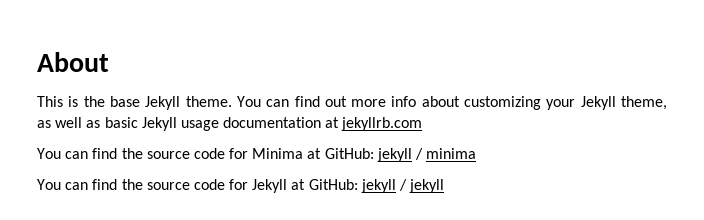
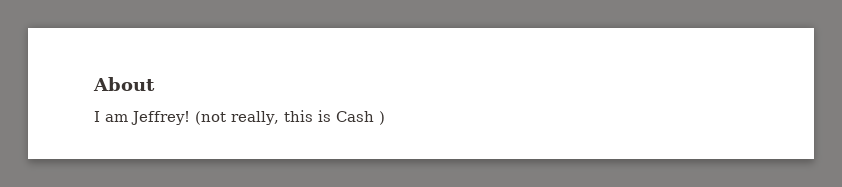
- This is the base Jekyll theme. You can find out more info about customizing your Jekyll theme, as well as basic Jekyll usage documentation at jekyllrb.com
- You can find the source code for Minima at GitHub: jekyll / minima
- You can find the source code for Jekyll at GitHub: jekyll / jekyll
+ I am Jeffrey! (not really, this is Cash )

